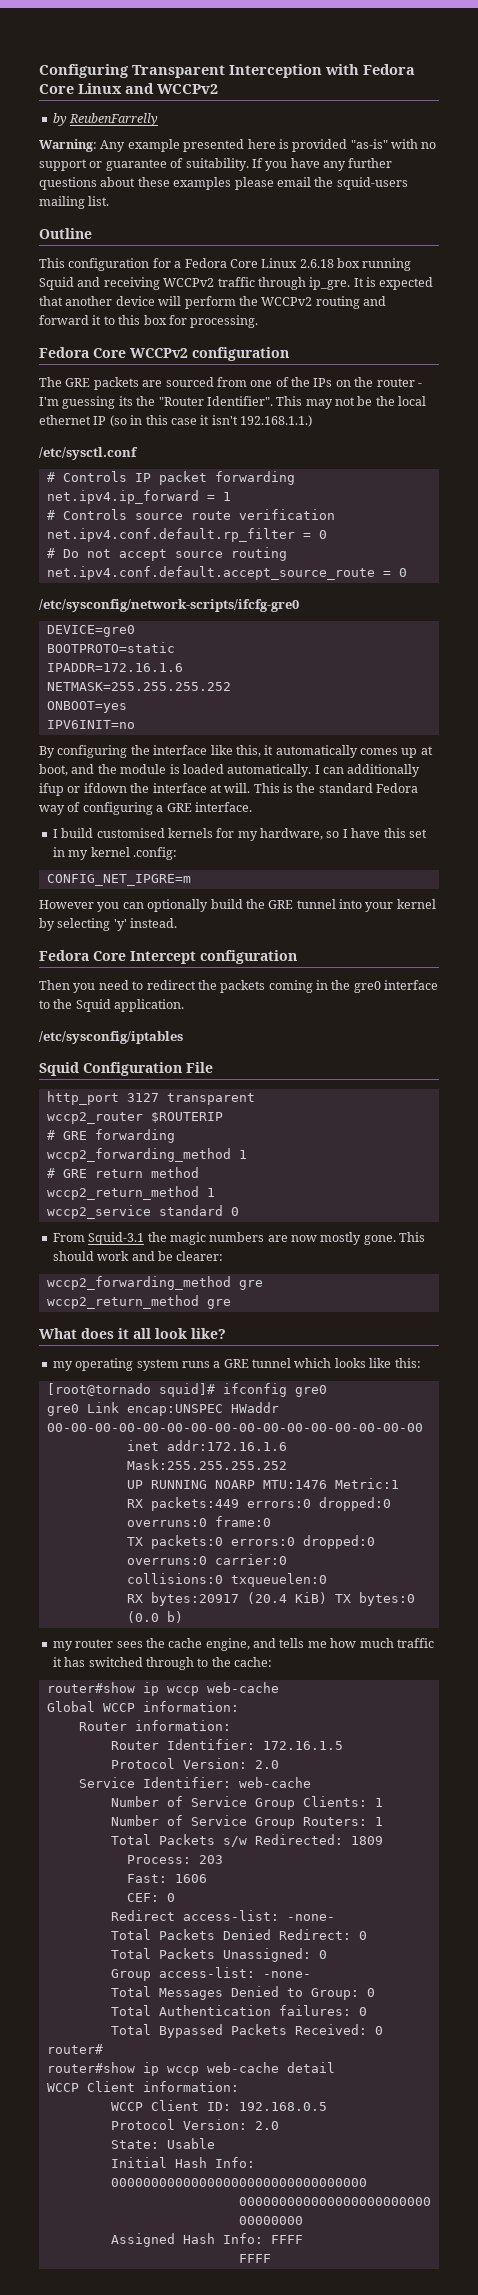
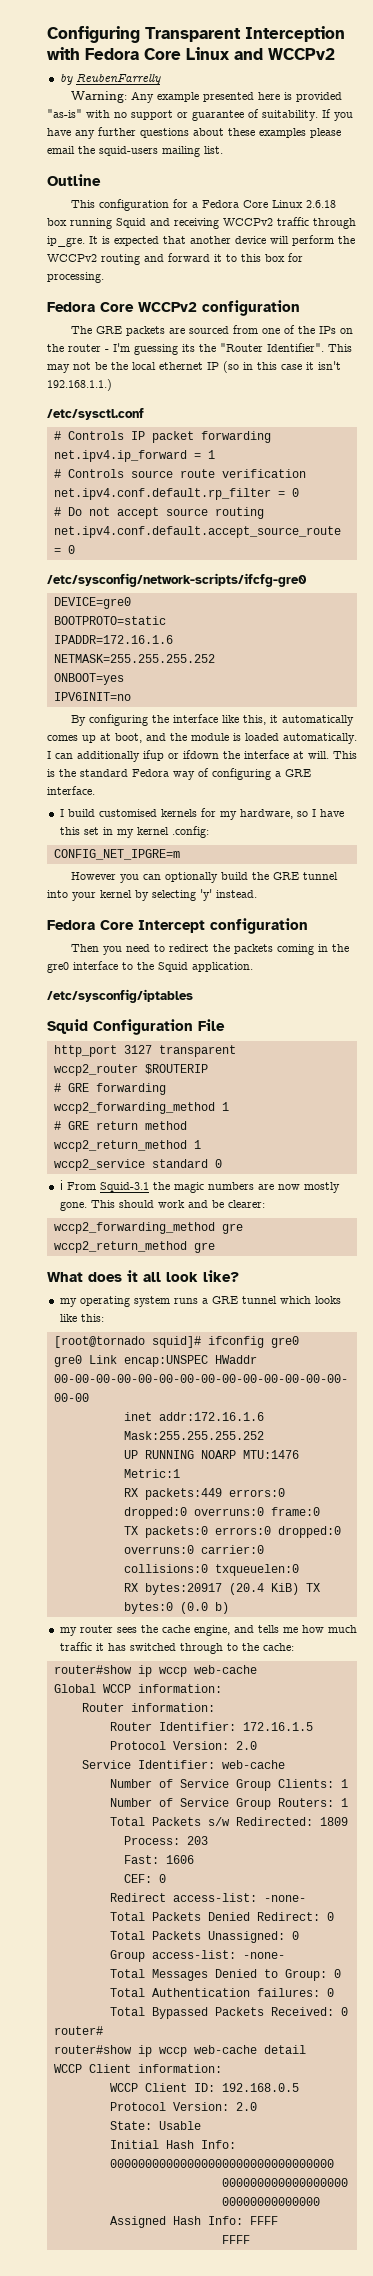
- From Squid-3.1 the magic numbers are now mostly gone.
+ ℹ From Squid-3.1 the magic numbers are now mostly gone.

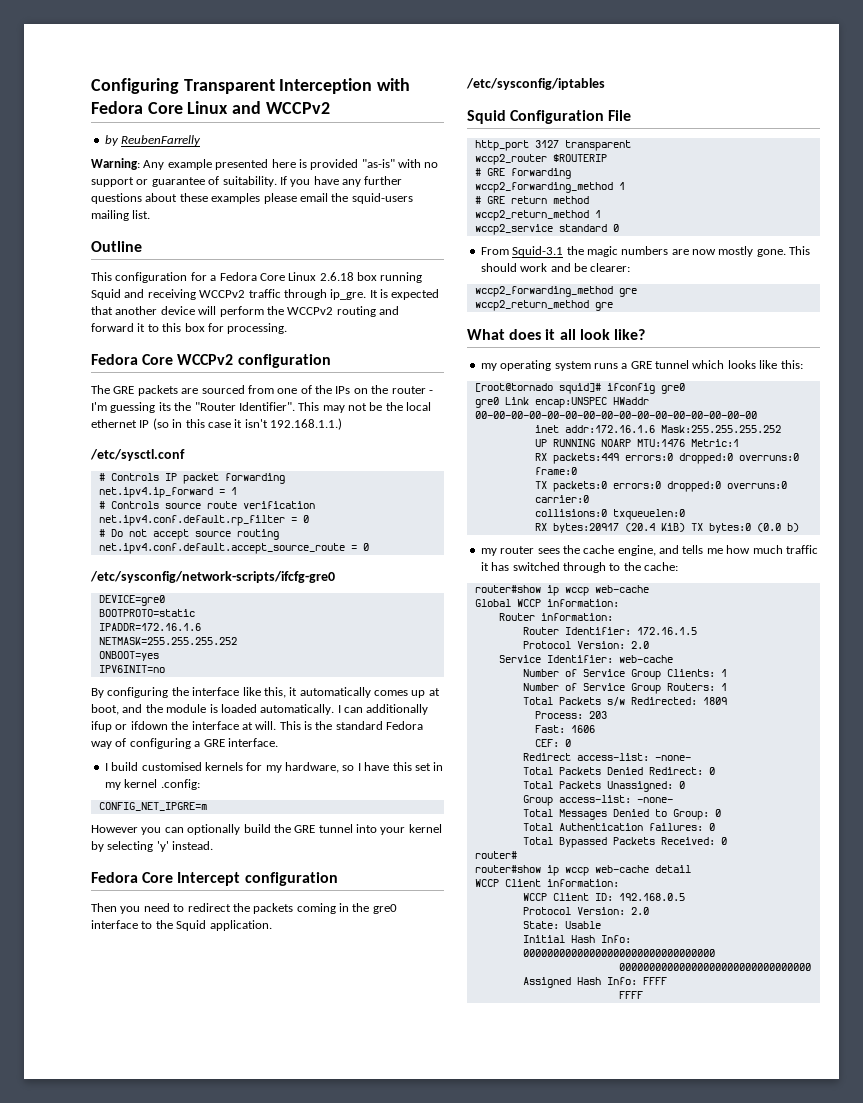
- ℹ From Squid-3.1 the magic numbers are now mostly gone.
+ From Squid-3.1 the magic numbers are now mostly gone.

